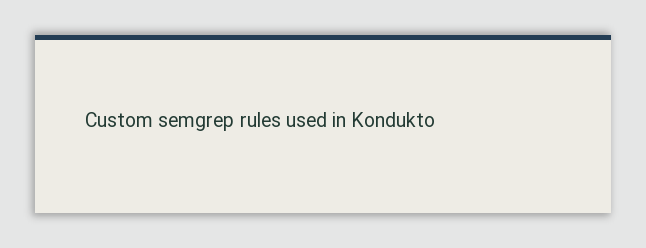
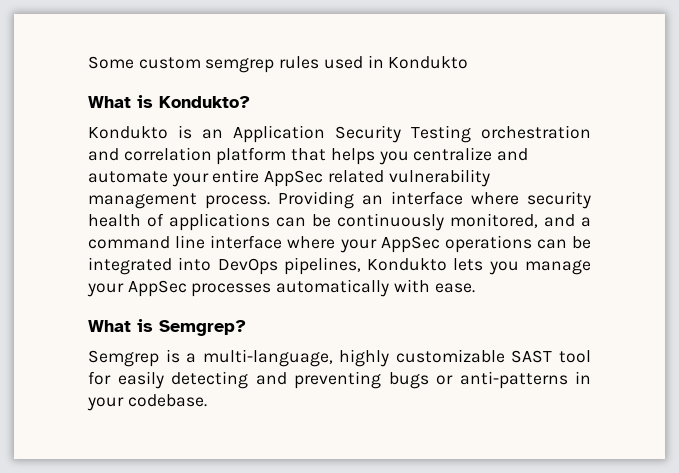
- Custom semgrep rules used in Kondukto
+ Some custom semgrep rules used in Kondukto
+ What is Kondukto?
+ Kondukto is an Application Security Testing orchestration and correlation platform that helps you centralize and automate your entire AppSec related vulnerability management process. Providing an interface where security health of applications can be continuously monitored, and a command line interface where your AppSec operations can be integrated into DevOps pipelines, Kondukto lets you manage your AppSec processes automatically with ease.
+ What is Semgrep?
+ Semgrep is a multi-language, highly customizable SAST tool for easily detecting and preventing bugs or anti-patterns in your codebase.

